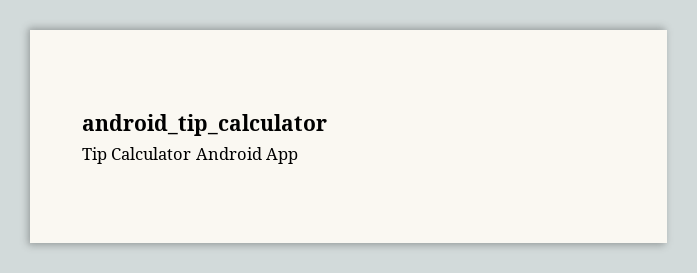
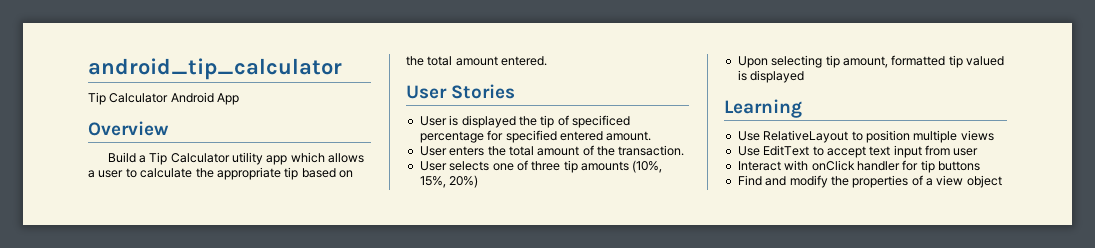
+ Overview
+ Build a Tip Calculator utility app which allows a user to calculate the appropriate tip based on the total amount entered.
+ User Stories
+ User is displayed the tip of specificed percentage for specified entered amount.
+ User enters the total amount of the transaction.
+ User selects one of three tip amounts (10%, 15%, 20%)
+ Upon selecting tip amount, formatted tip valued is displayed
+ Learning
+ Use RelativeLayout to position multiple views
+ Use EditText to accept text input from user
+ Interact with onClick handler for tip buttons
+ Find and modify the properties of a view object

